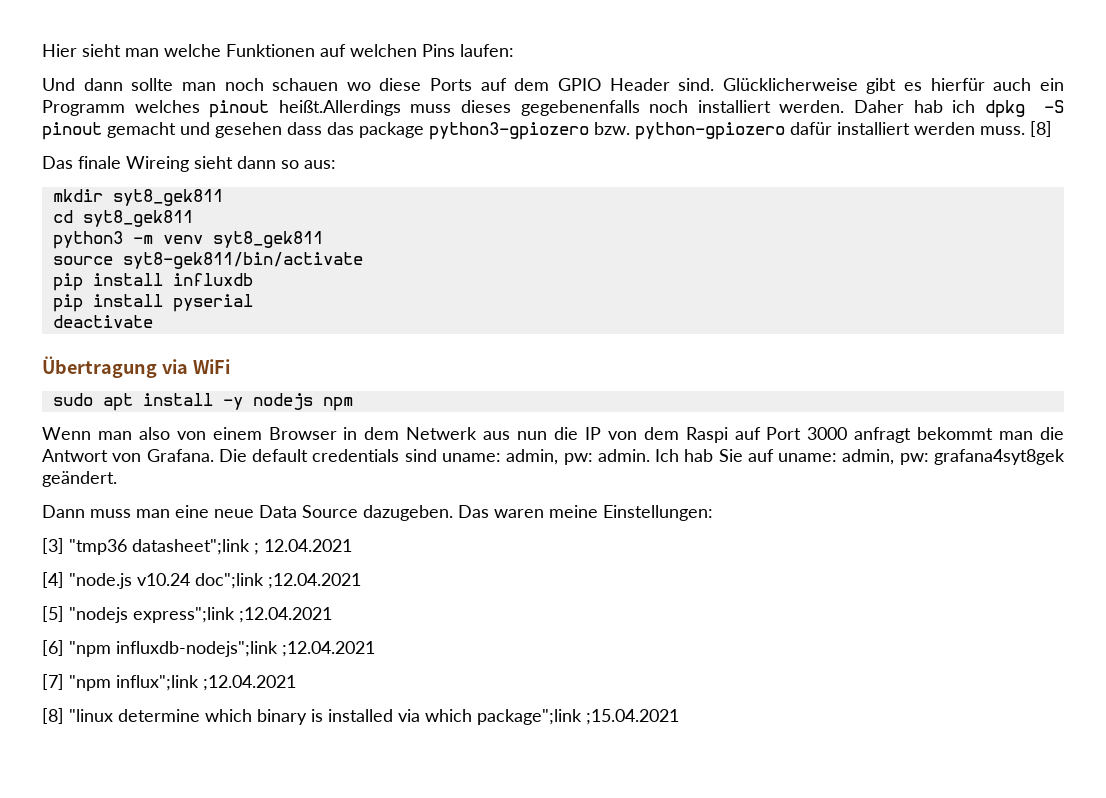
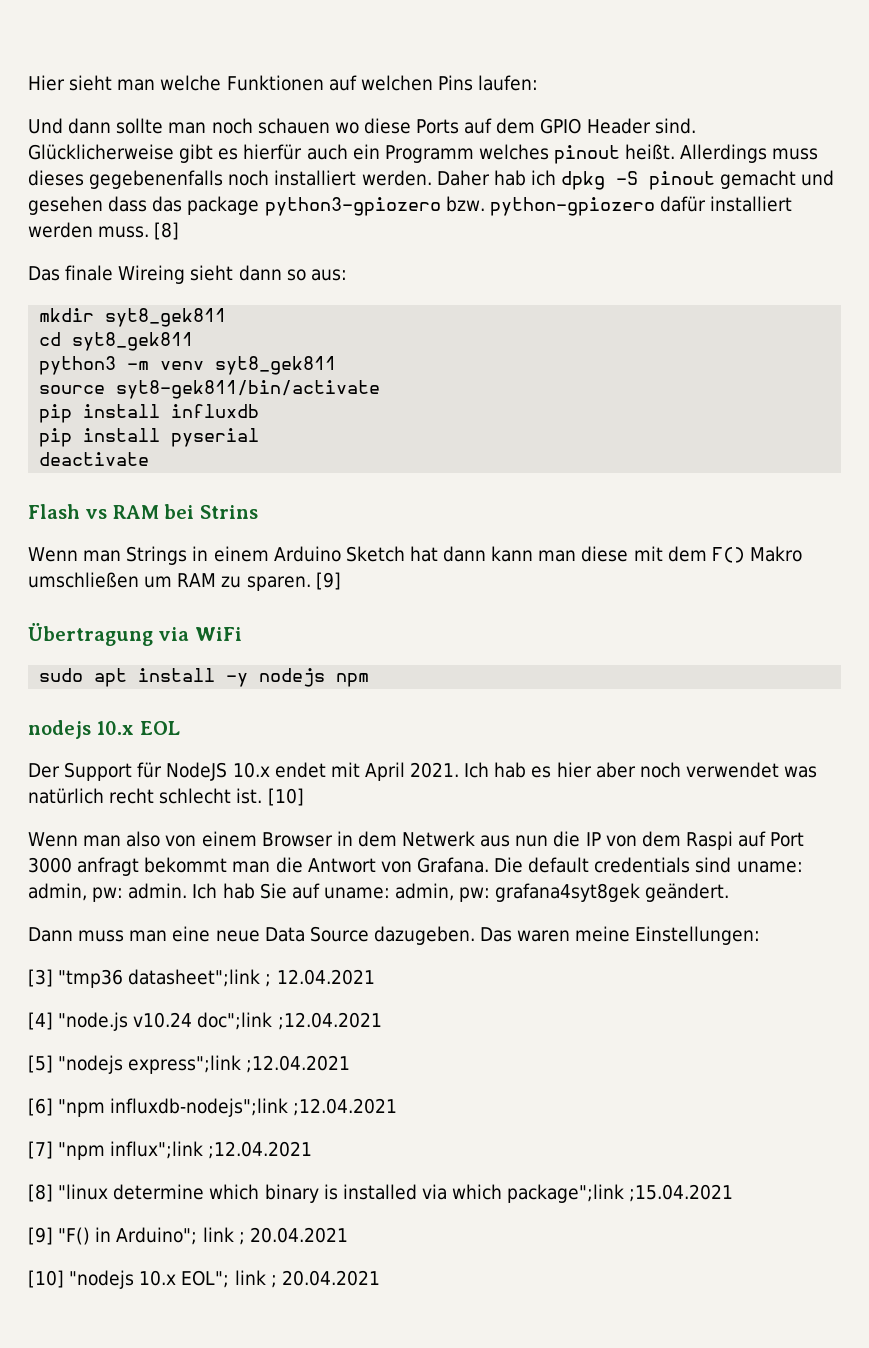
- Glücklicherweise gibt es hierfür auch ein Programm welches pinout heißt.Allerdings muss dieses gegebenenfalls noch installiert werden.
+ Glücklicherweise gibt es hierfür auch ein Programm welches pinout heißt. Allerdings muss dieses gegebenenfalls noch installiert werden.
+ Flash vs RAM bei Strins
+ Wenn man Strings in einem Arduino Sketch hat dann kann man diese mit dem F() Makro umschließen um RAM zu sparen. [9]
+ nodejs 10.x EOL
+ Der Support für NodeJS 10.x endet mit April 2021. Ich hab es hier aber noch verwendet was natürlich recht schlecht ist. [10]
+ [9] "F() in Arduino"; link ; 20.04.2021
+ [10] "nodejs 10.x EOL"; link ; 20.04.2021

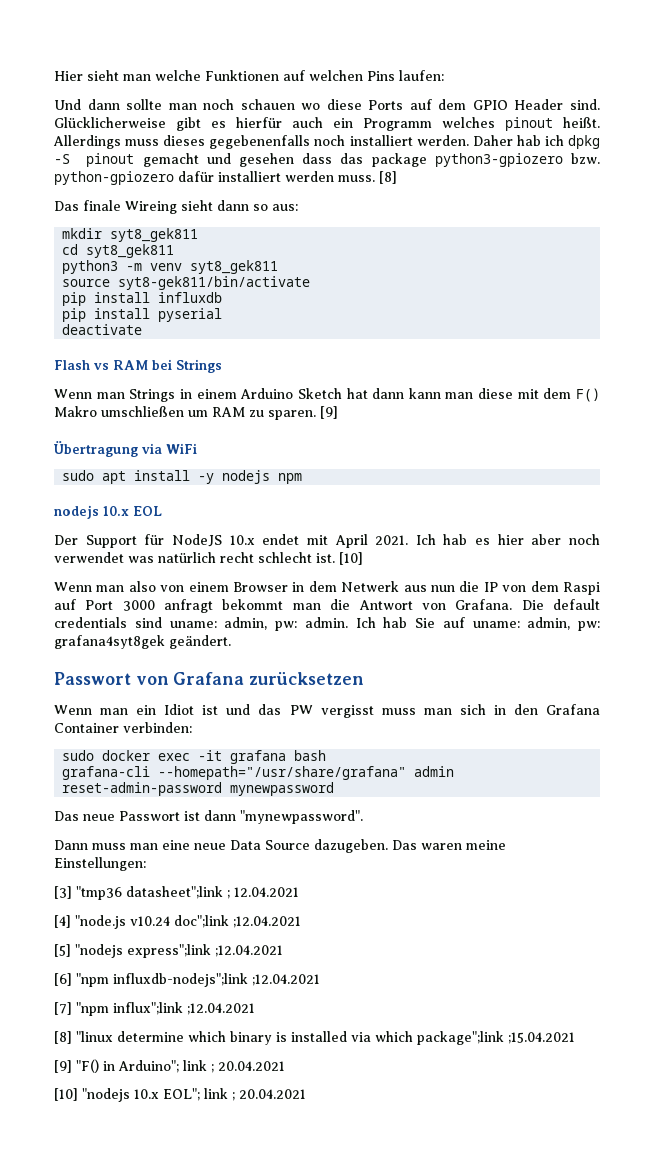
- Flash vs RAM bei Strins
+ Flash vs RAM bei Strings
+ Passwort von Grafana zurücksetzen
+ Wenn man ein Idiot ist und das PW vergisst muss man sich in den Grafana Container verbinden:
+ sudo docker exec -it grafana bash
+ grafana-cli --homepath="/usr/share/grafana" admin reset-admin-password mynewpassword
+ Das neue Passwort ist dann "mynewpassword".

